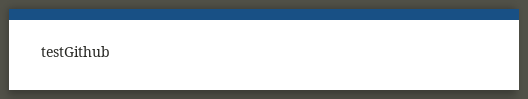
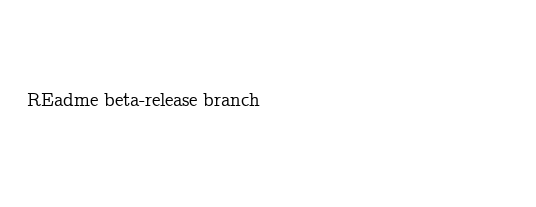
- testGithub
+ REadme beta-release branch

